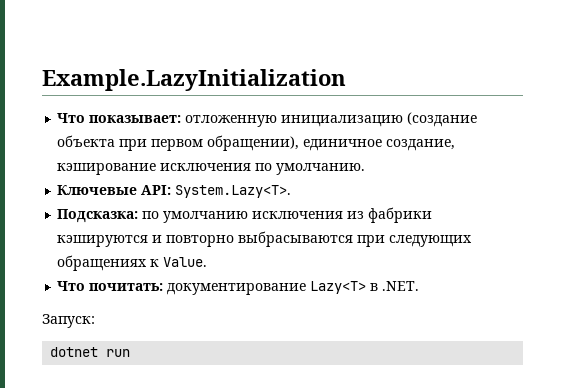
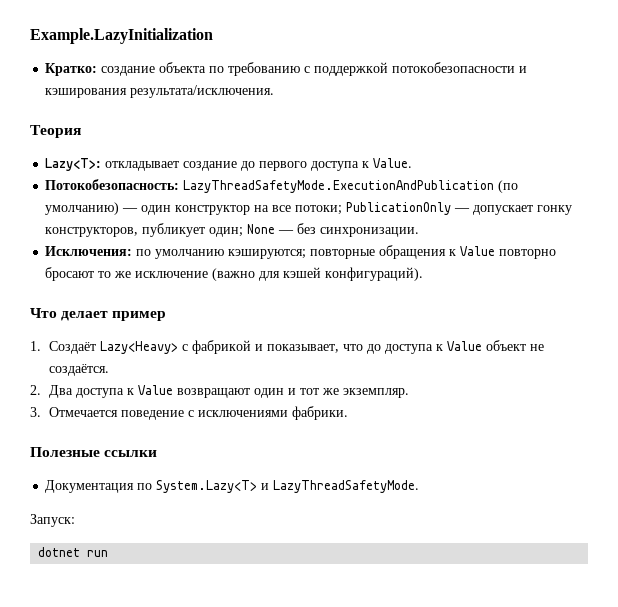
- Что показывает: отложенную инициализацию (создание объекта при первом обращении), единичное создание, кэширование исключения по умолчанию.
- Ключевые API: System.Lazy<T>.
- Подсказка: по умолчанию исключения из фабрики кэшируются и повторно выбрасываются при следующих обращениях к Value.
- Что почитать: документирование Lazy<T> в .NET.
+ Кратко: создание объекта по требованию с поддержкой потокобезопасности и кэширования результата/исключения.
+ Теория
+ Lazy<T>: откладывает создание до первого доступа к Value.
+ Потокобезопасность: LazyThreadSafetyMode.ExecutionAndPublication (по умолчанию) — один конструктор на все потоки; PublicationOnly — допускает гонку конструкторов, публикует один; None — без синхронизации.
+ Исключения: по умолчанию кэшируются; повторные обращения к Value повторно бросают то же исключение (важно для кэшей конфигураций).
+ Что делает пример
+ 1. Создаёт Lazy<Heavy> с фабрикой и показывает, что до доступа к Value объект не создаётся.
+ 2. Два доступа к Value возвращают один и тот же экземпляр.
+ 3. Отмечается поведение с исключениями фабрики.
+ Полезные ссылки
+ Документация по System.Lazy<T> и LazyThreadSafetyMode.

